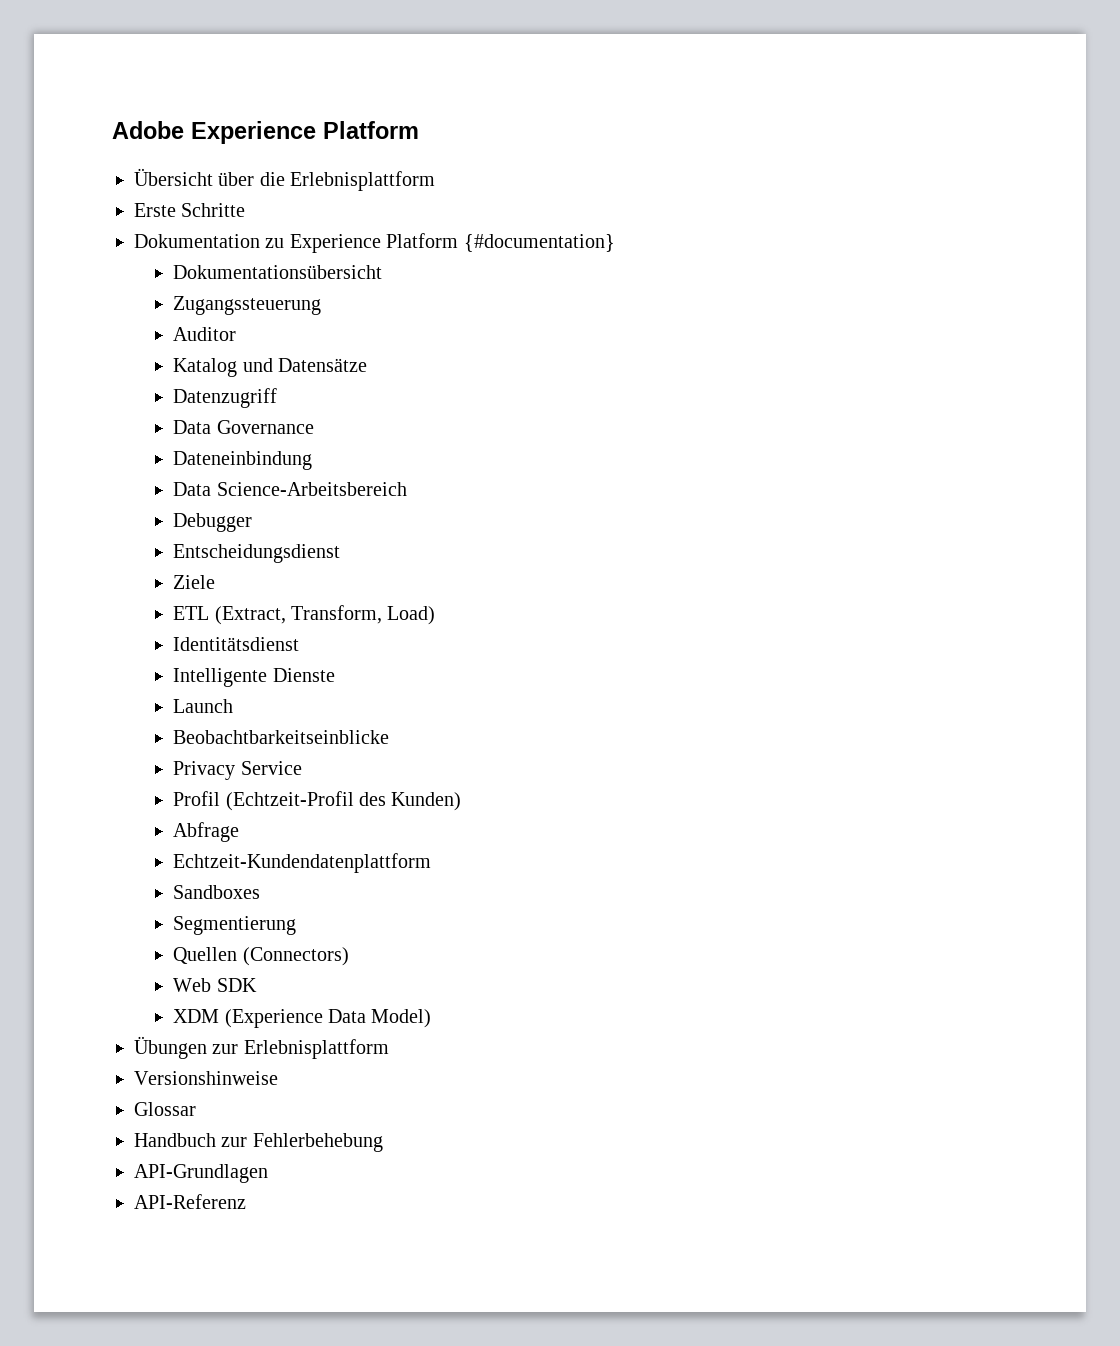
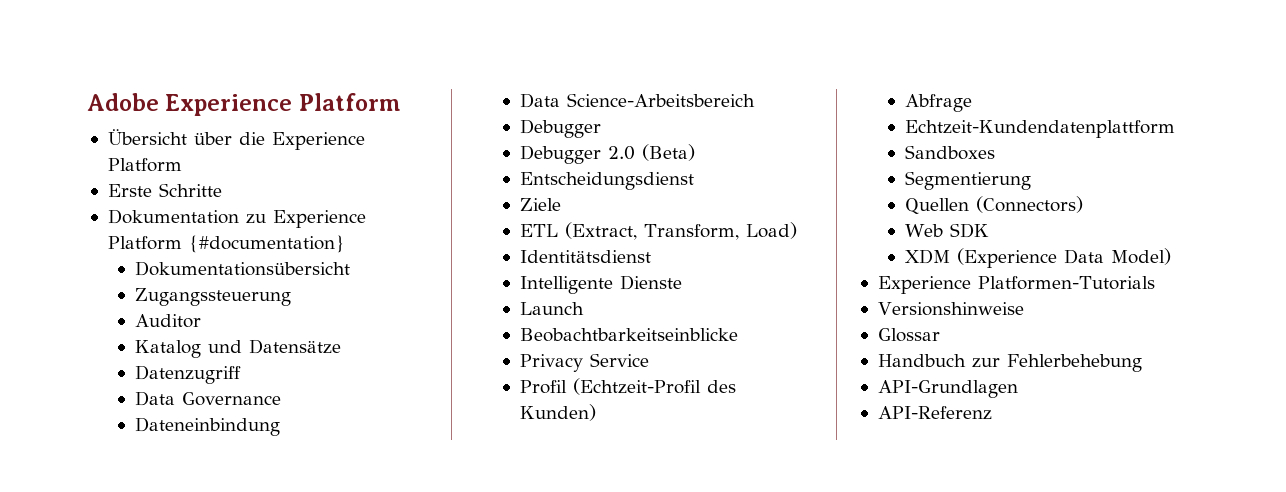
- Übersicht über die Erlebnisplattform
+ Übersicht über die Experience Platform
+ Debugger 2.0 (Beta)
- Übungen zur Erlebnisplattform
+ Experience Platformen-Tutorials

